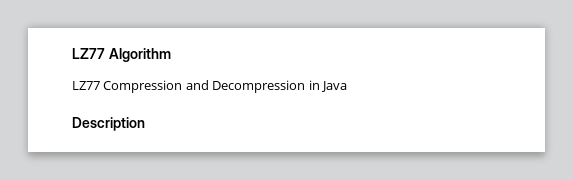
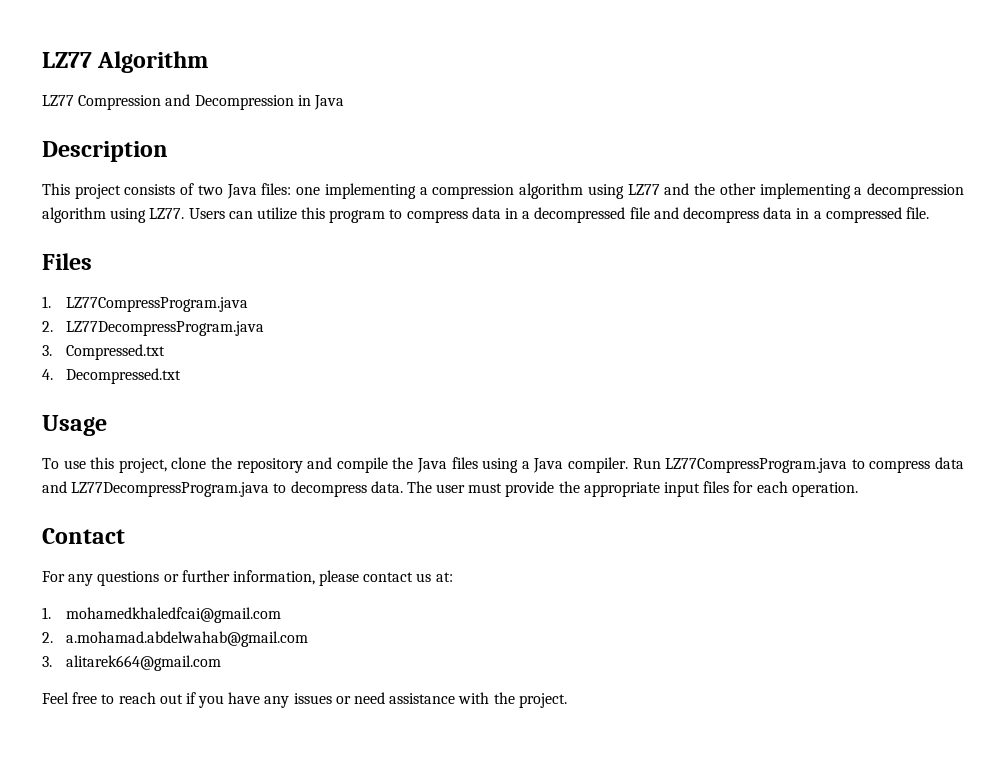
+ This project consists of two Java files: one implementing a compression algorithm using LZ77 and the other implementing a decompression algorithm using LZ77. Users can utilize this program to compress data in a decompressed file and decompress data in a compressed file.
+ Files
+ 1. LZ77CompressProgram.java
+ 2. LZ77DecompressProgram.java
+ 3. Compressed.txt
+ 4. Decompressed.txt
+ Usage
+ To use this project, clone the repository and compile the Java files using a Java compiler. Run LZ77CompressProgram.java to compress data and LZ77DecompressProgram.java to decompress data. The user must provide the appropriate input files for each operation.
+ Contact
+ For any questions or further information, please contact us at:
+ 1. mohamedkhaledfcai@gmail.com
+ 2. a.mohamad.abdelwahab@gmail.com
+ 3. alitarek664@gmail.com
+ Feel free to reach out if you have any issues or need assistance with the project.

